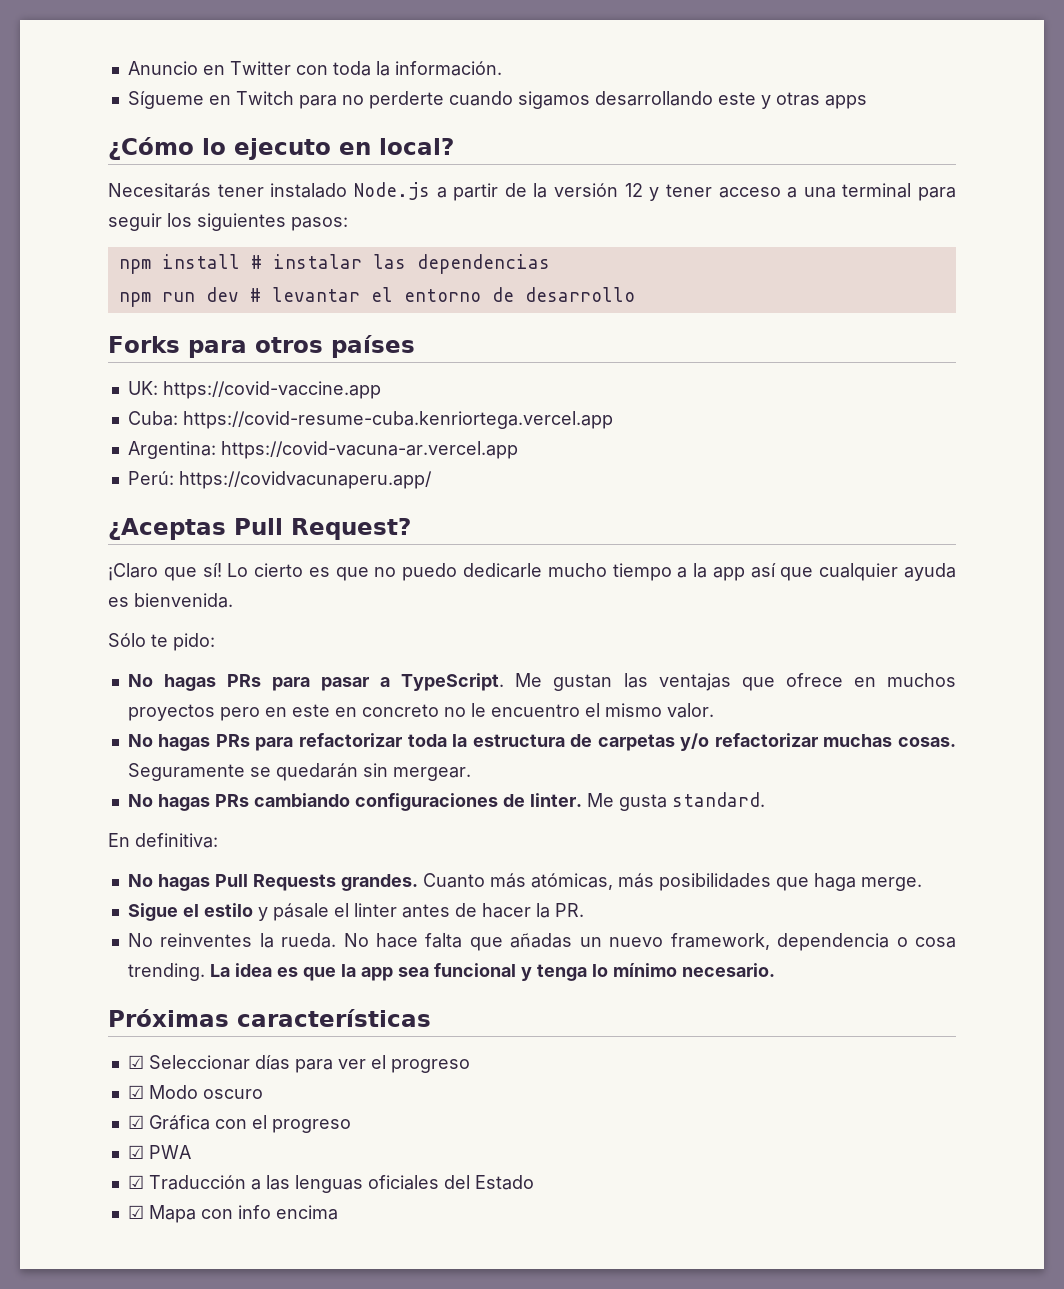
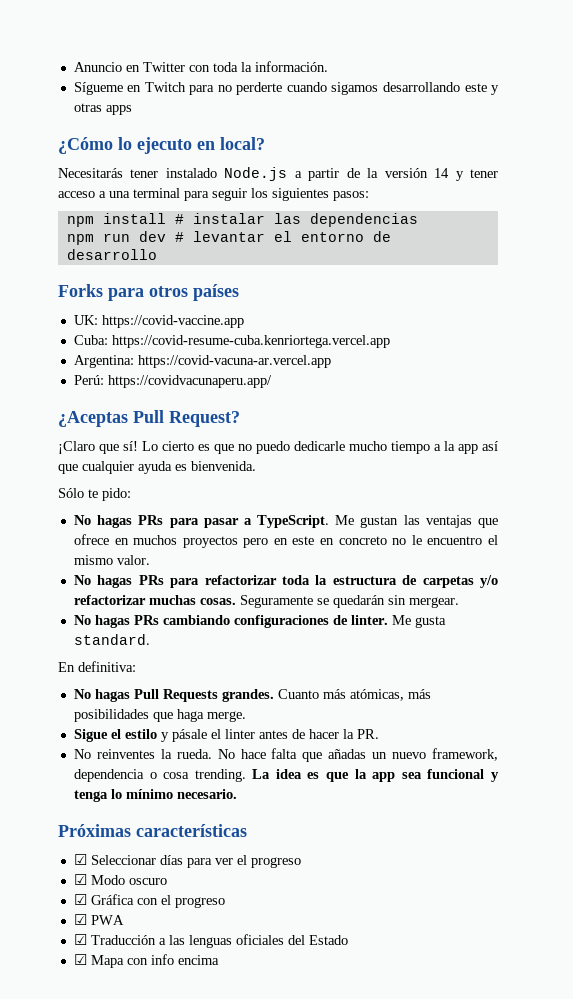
- Necesitarás tener instalado Node.js a partir de la versión 12 y tener acceso a una terminal para seguir los siguientes pasos:
+ Necesitarás tener instalado Node.js a partir de la versión 14 y tener acceso a una terminal para seguir los siguientes pasos:

